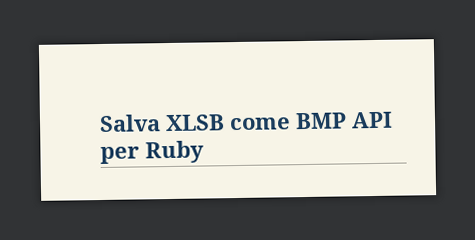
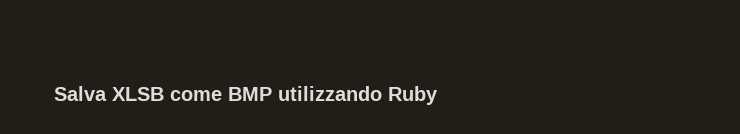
- Salva XLSB come BMP API per Ruby
+ Salva XLSB come BMP utilizzando Ruby

